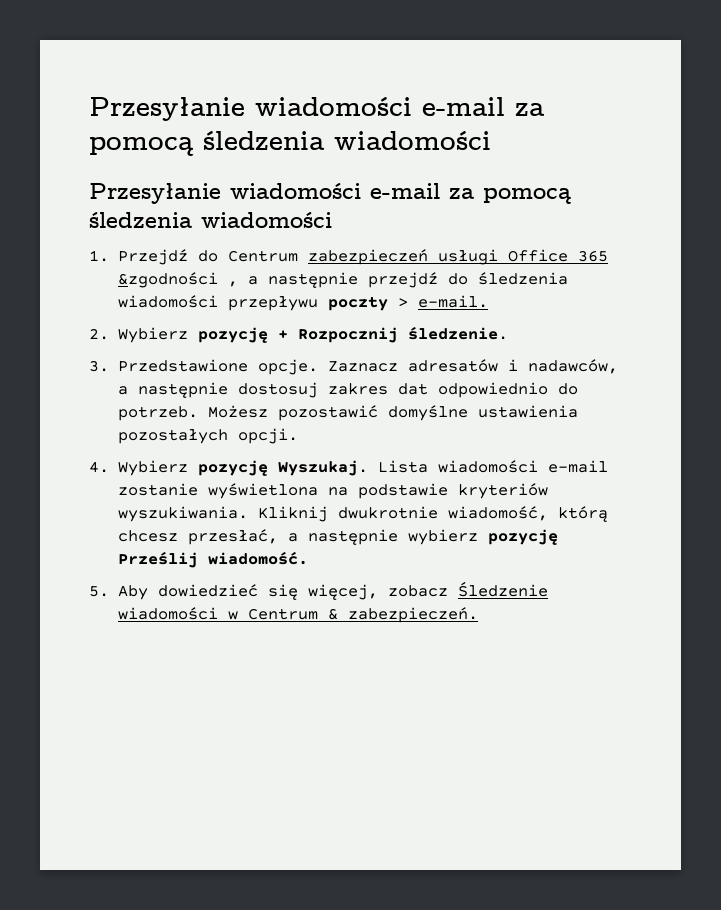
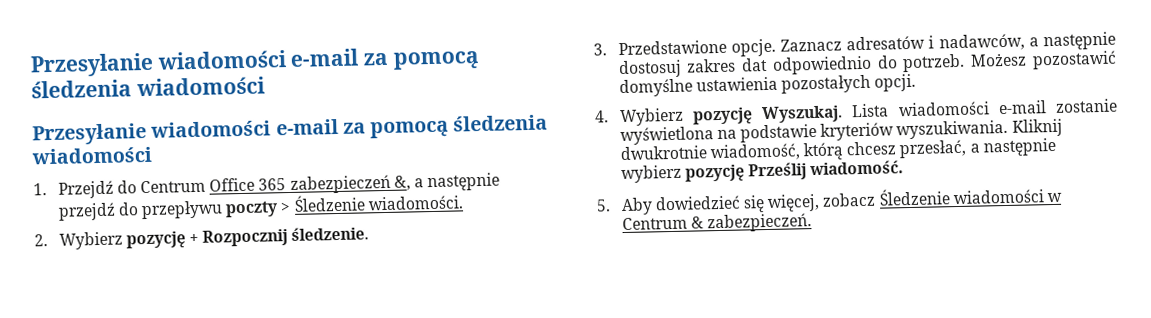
- 1. Przejdź do Centrum zabezpieczeń usługi Office 365 &zgodności , a następnie przejdź do śledzenia wiadomości przepływu poczty > e-mail.
+ 1. Przejdź do Centrum Office 365 zabezpieczeń &, a następnie przejdź do przepływu poczty > Śledzenie wiadomości.

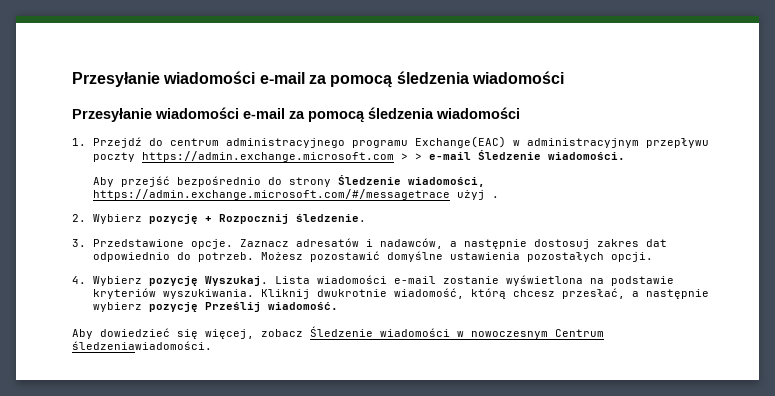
- 1. Przejdź do Centrum Office 365 zabezpieczeń &, a następnie przejdź do przepływu poczty > Śledzenie wiadomości.
+ 1. Przejdź do centrum administracyjnego programu Exchange(EAC) w administracyjnym przepływu poczty https://admin.exchange.microsoft.com > > e-mail Śledzenie wiadomości.
+ Aby przejść bezpośrednio do strony Śledzenie wiadomości, https://admin.exchange.microsoft.com/#/messagetrace użyj .
- 5. Aby dowiedzieć się więcej, zobacz Śledzenie wiadomości w Centrum & zabezpieczeń.
+ Aby dowiedzieć się więcej, zobacz Śledzenie wiadomości w nowoczesnym Centrum śledzeniawiadomości.

